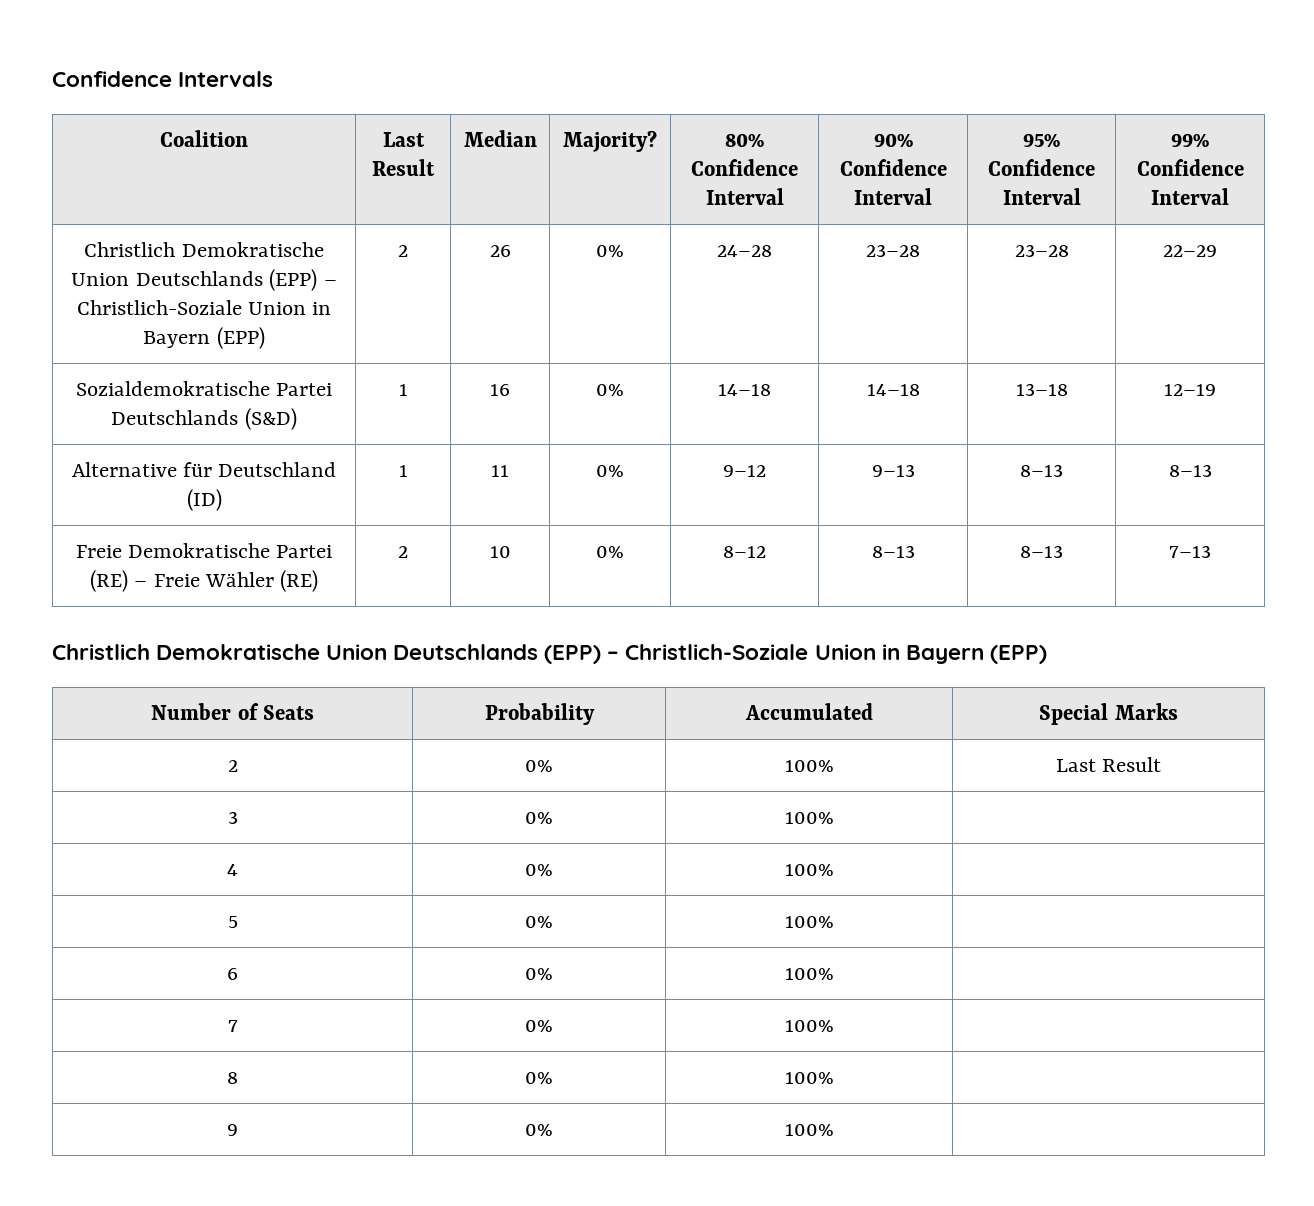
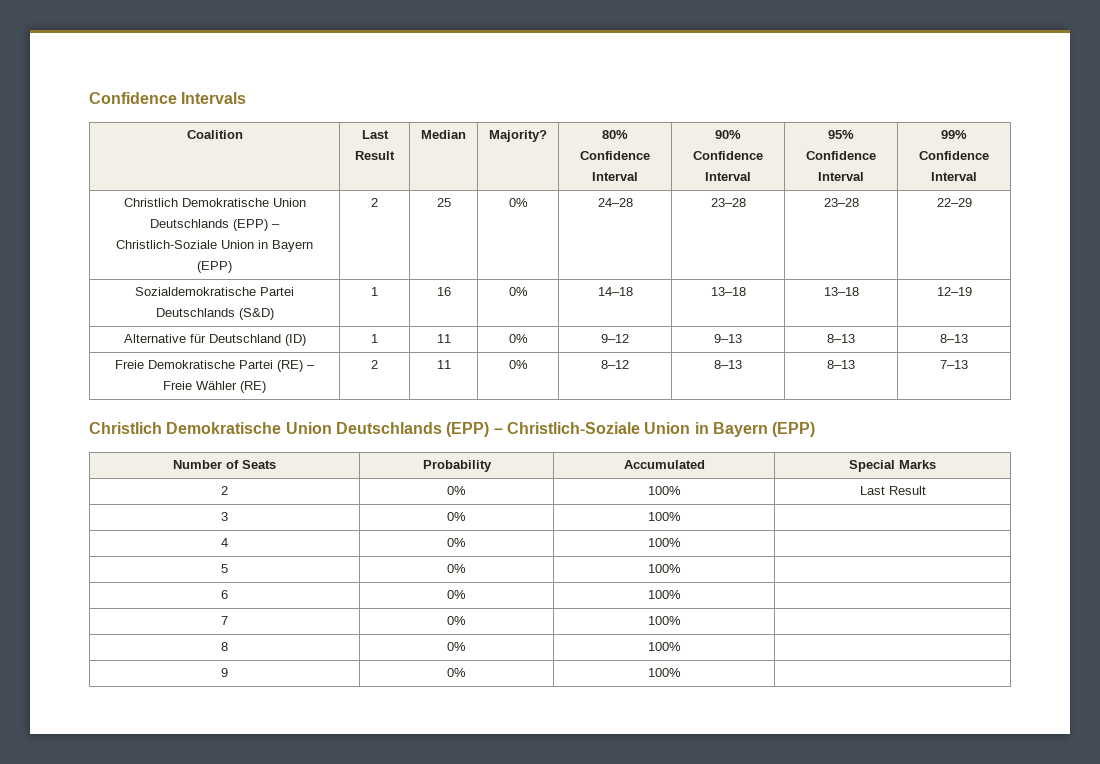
- Christlich Demokratische Union Deutschlands (EPP) – Christlich-Soziale Union in Bayern (EPP) | 2 | 26 | 0% | 24–28 | 23–28 | 23–28 | 22–29
+ Christlich Demokratische Union Deutschlands (EPP) – Christlich-Soziale Union in Bayern (EPP) | 2 | 25 | 0% | 24–28 | 23–28 | 23–28 | 22–29
- Sozialdemokratische Partei Deutschlands (S&D) | 1 | 16 | 0% | 14–18 | 14–18 | 13–18 | 12–19
+ Sozialdemokratische Partei Deutschlands (S&D) | 1 | 16 | 0% | 14–18 | 13–18 | 13–18 | 12–19
- Freie Demokratische Partei (RE) – Freie Wähler (RE) | 2 | 10 | 0% | 8–12 | 8–13 | 8–13 | 7–13
+ Freie Demokratische Partei (RE) – Freie Wähler (RE) | 2 | 11 | 0% | 8–12 | 8–13 | 8–13 | 7–13

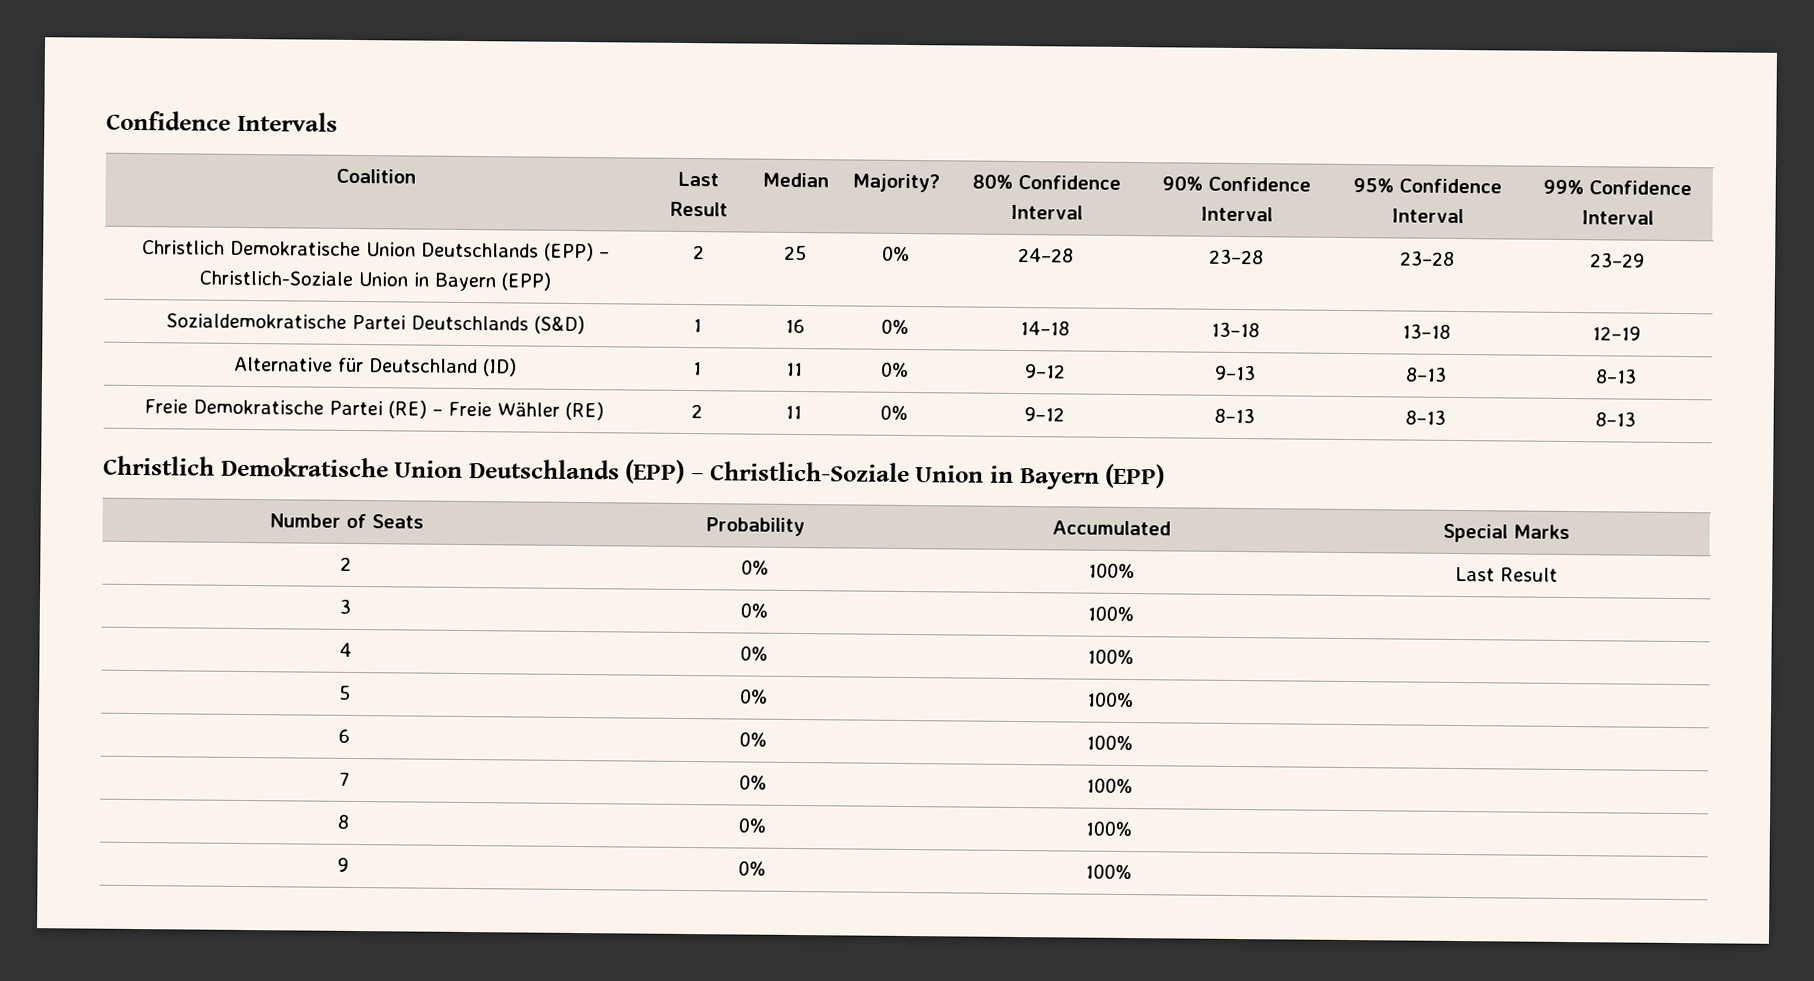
- Christlich Demokratische Union Deutschlands (EPP) – Christlich-Soziale Union in Bayern (EPP) | 2 | 25 | 0% | 24–28 | 23–28 | 23–28 | 22–29
+ Christlich Demokratische Union Deutschlands (EPP) – Christlich-Soziale Union in Bayern (EPP) | 2 | 25 | 0% | 24–28 | 23–28 | 23–28 | 23–29
- Freie Demokratische Partei (RE) – Freie Wähler (RE) | 2 | 11 | 0% | 8–12 | 8–13 | 8–13 | 7–13
+ Freie Demokratische Partei (RE) – Freie Wähler (RE) | 2 | 11 | 0% | 9–12 | 8–13 | 8–13 | 8–13

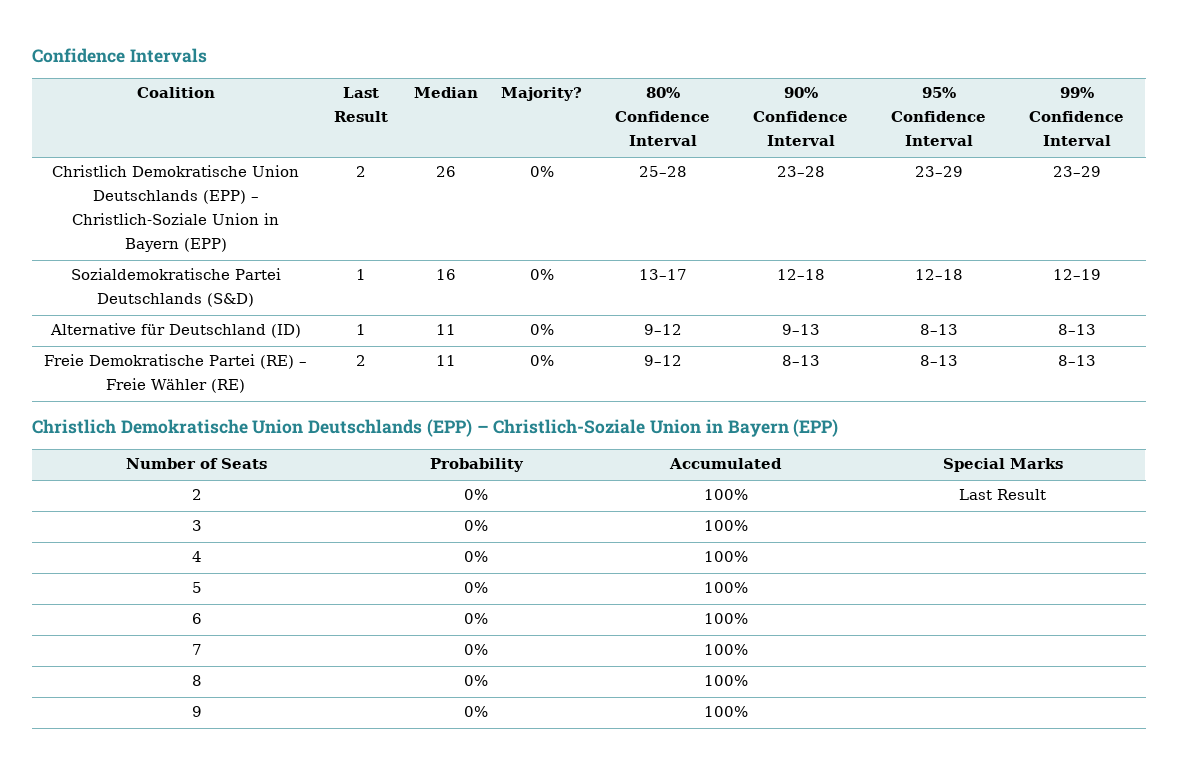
- Christlich Demokratische Union Deutschlands (EPP) – Christlich-Soziale Union in Bayern (EPP) | 2 | 25 | 0% | 24–28 | 23–28 | 23–28 | 23–29
+ Christlich Demokratische Union Deutschlands (EPP) – Christlich-Soziale Union in Bayern (EPP) | 2 | 26 | 0% | 25–28 | 23–28 | 23–29 | 23–29
- Sozialdemokratische Partei Deutschlands (S&D) | 1 | 16 | 0% | 14–18 | 13–18 | 13–18 | 12–19
+ Sozialdemokratische Partei Deutschlands (S&D) | 1 | 16 | 0% | 13–17 | 12–18 | 12–18 | 12–19

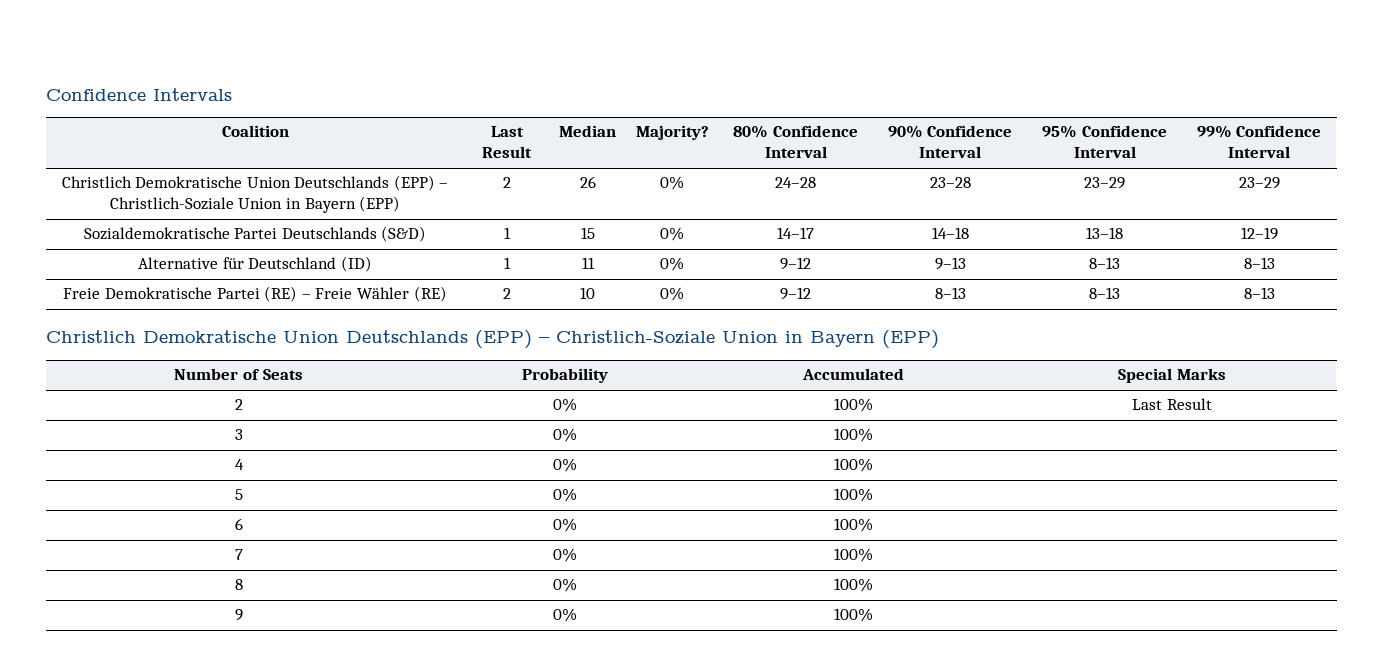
- Christlich Demokratische Union Deutschlands (EPP) – Christlich-Soziale Union in Bayern (EPP) | 2 | 26 | 0% | 25–28 | 23–28 | 23–29 | 23–29
+ Christlich Demokratische Union Deutschlands (EPP) – Christlich-Soziale Union in Bayern (EPP) | 2 | 26 | 0% | 24–28 | 23–28 | 23–29 | 23–29
- Sozialdemokratische Partei Deutschlands (S&D) | 1 | 16 | 0% | 13–17 | 12–18 | 12–18 | 12–19
+ Sozialdemokratische Partei Deutschlands (S&D) | 1 | 15 | 0% | 14–17 | 14–18 | 13–18 | 12–19
- Freie Demokratische Partei (RE) – Freie Wähler (RE) | 2 | 11 | 0% | 9–12 | 8–13 | 8–13 | 8–13
+ Freie Demokratische Partei (RE) – Freie Wähler (RE) | 2 | 10 | 0% | 9–12 | 8–13 | 8–13 | 8–13

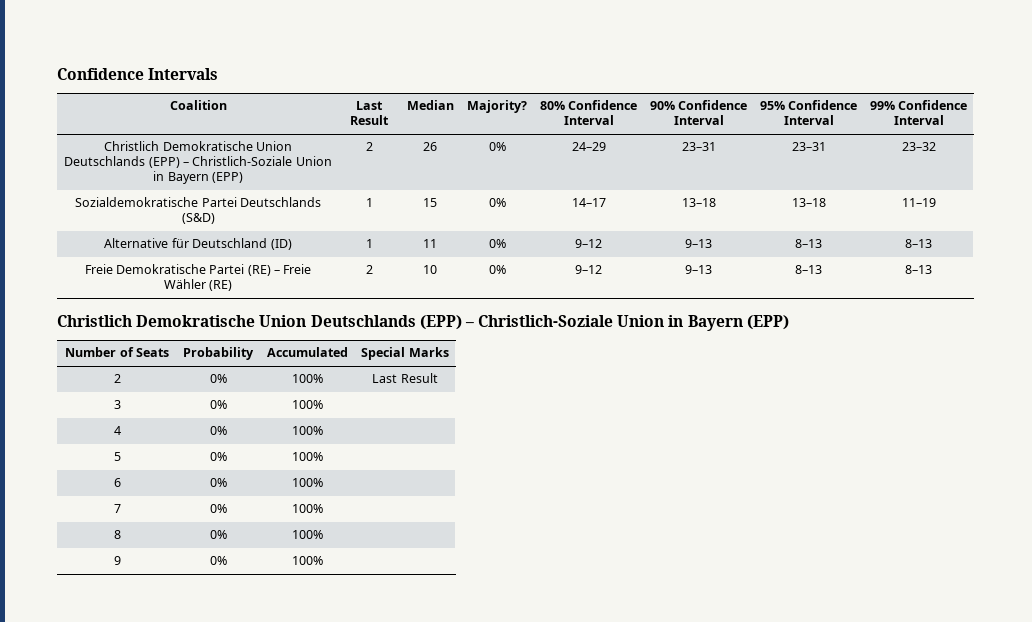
- Christlich Demokratische Union Deutschlands (EPP) – Christlich-Soziale Union in Bayern (EPP) | 2 | 26 | 0% | 24–28 | 23–28 | 23–29 | 23–29
+ Christlich Demokratische Union Deutschlands (EPP) – Christlich-Soziale Union in Bayern (EPP) | 2 | 26 | 0% | 24–29 | 23–31 | 23–31 | 23–32
- Sozialdemokratische Partei Deutschlands (S&D) | 1 | 15 | 0% | 14–17 | 14–18 | 13–18 | 12–19
+ Sozialdemokratische Partei Deutschlands (S&D) | 1 | 15 | 0% | 14–17 | 13–18 | 13–18 | 11–19
- Freie Demokratische Partei (RE) – Freie Wähler (RE) | 2 | 10 | 0% | 9–12 | 8–13 | 8–13 | 8–13
+ Freie Demokratische Partei (RE) – Freie Wähler (RE) | 2 | 10 | 0% | 9–12 | 9–13 | 8–13 | 8–13

